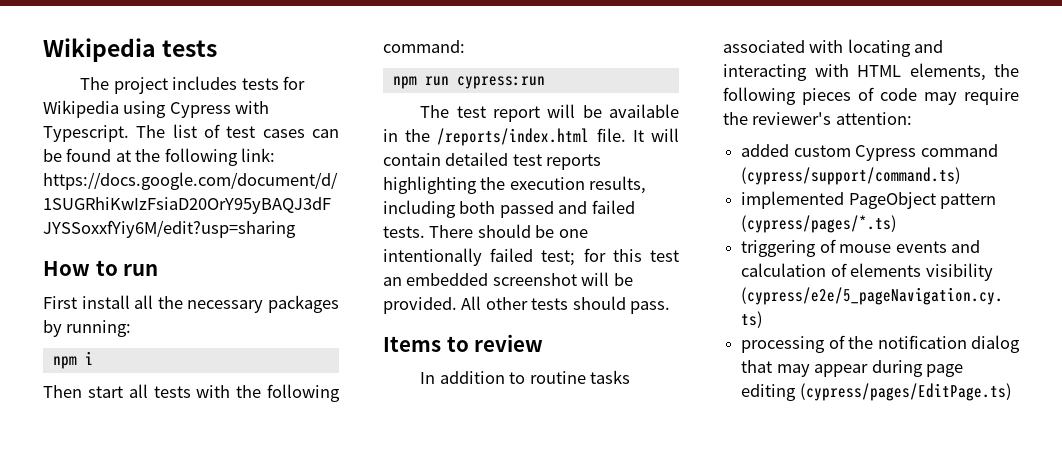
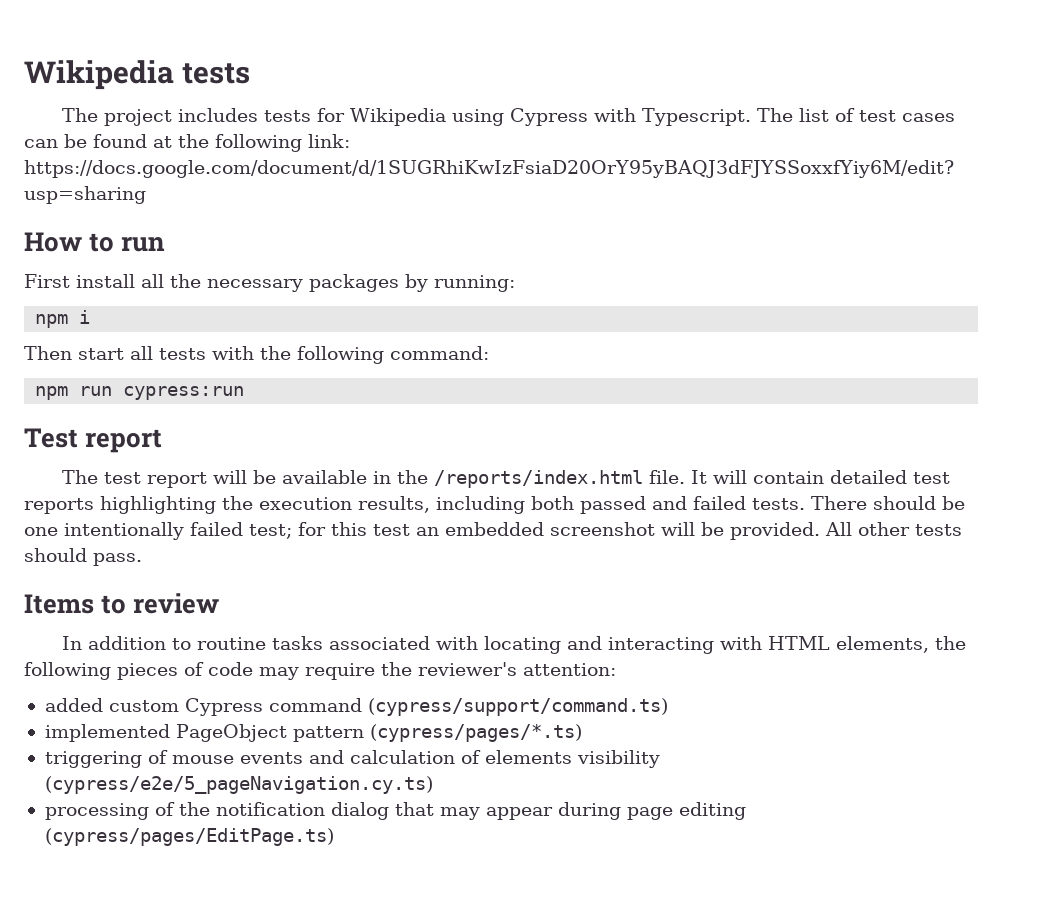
+ Test report

